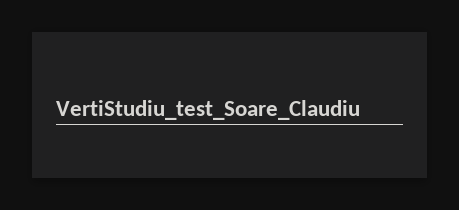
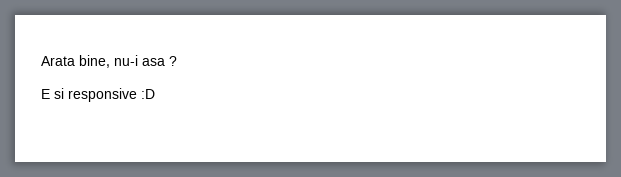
- VertiStudiu_test_Soare_Claudiu
+ Arata bine, nu-i asa ?
+ E si responsive :D

